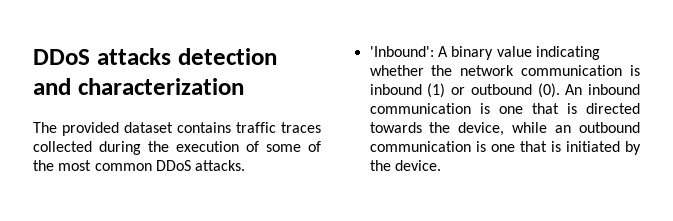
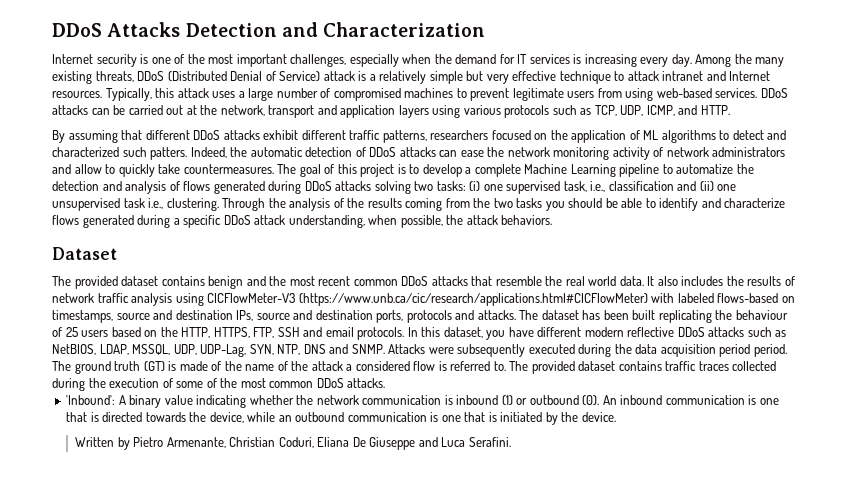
- DDoS attacks detection and characterization
- The provided dataset contains traffic traces collected during the execution of some of the most common DDoS attacks.
+ DDoS Attacks Detection and Characterization
+ Internet security is one of the most important challenges, especially when the demand for IT services is increasing every day. Among the many existing threats, DDoS (Distributed Denial of Service) attack is a relatively simple but very effective technique to attack intranet and Internet resources. Typically, this attack uses a large number of compromised machines to prevent legitimate users from using web-based services. DDoS attacks can be carried out at the network, transport and application layers using various protocols such as TCP, UDP, ICMP, and HTTP.
+ By assuming that different DDoS attacks exhibit different traffic patterns, researchers focused on the application of ML algorithms to detect and characterized such patters. Indeed, the automatic detection of DDoS attacks can ease the network monitoring activity of network administrators and allow to quickly take countermeasures. The goal of this project is to develop a complete Machine Learning pipeline to automatize the detection and analysis of flows generated during DDoS attacks solving two tasks: (i) one supervised task, i.e., classification and (ii) one unsupervised task i.e., clustering. Through the analysis of the results coming from the two tasks you should be able to identify and characterize flows generated during a specific DDoS attack understanding, when possible, the attack behaviors.
+ Dataset
+ The provided dataset contains benign and the most recent common DDoS attacks that resemble the real world data. It also includes the results of network traffic analysis using CICFlowMeter-V3 (https://www.unb.ca/cic/research/applications.html#CICFlowMeter) with labeled flows-based on timestamps, source and destination IPs, source and destination ports, protocols and attacks. The dataset has been built replicating the behaviour of 25 users based on the HTTP, HTTPS, FTP, SSH and email protocols. In this dataset, you have different modern reflective DDoS attacks such as NetBIOS, LDAP, MSSQL, UDP, UDP-Lag, SYN, NTP, DNS and SNMP. Attacks were subsequently executed during the data acquisition period period. The ground truth (GT) is made of the name of the attack a considered flow is referred to. The provided dataset contains traffic traces collected during the execution of some of the most common DDoS attacks.
+ Written by Pietro Armenante, Christian Coduri, Eliana De Giuseppe and Luca Serafini.

